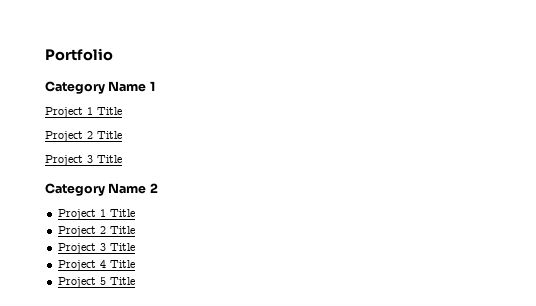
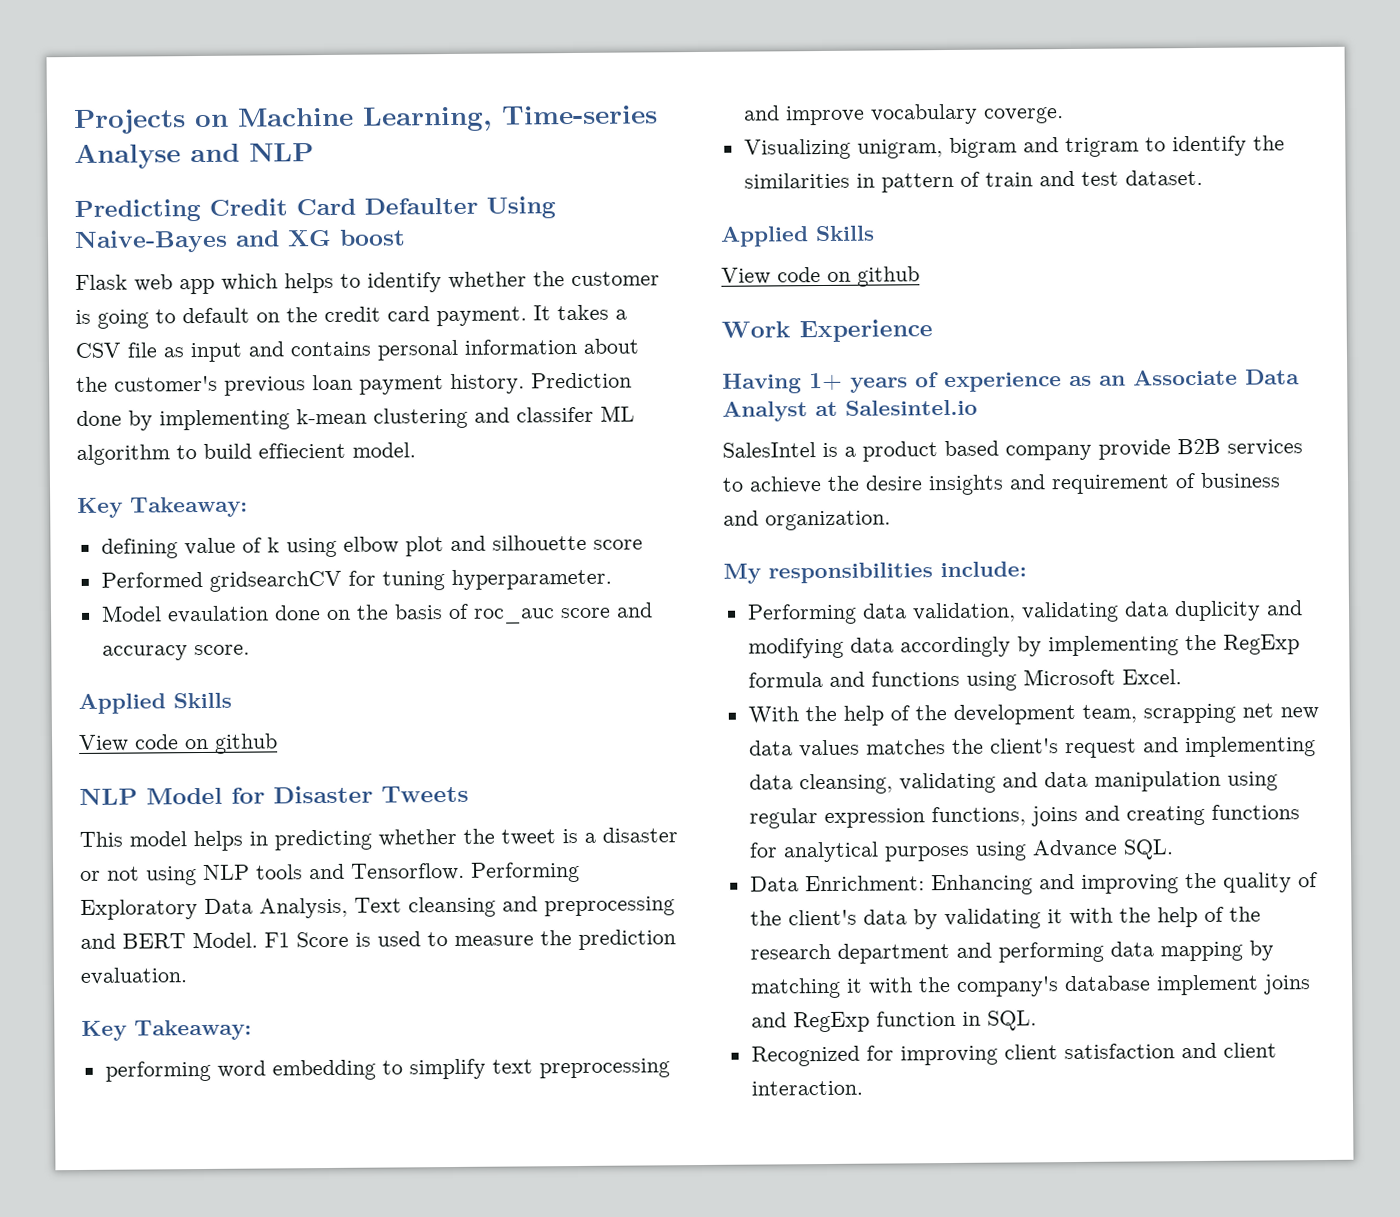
- Portfolio
- Category Name 1
- Project 1 Title
- Project 2 Title
- Project 3 Title
- Category Name 2
- Project 1 Title
- Project 2 Title
- Project 3 Title
- Project 4 Title
- Project 5 Title
+ Projects on Machine Learning, Time-series Analyse and NLP
+ Predicting Credit Card Defaulter Using Naive-Bayes and XG boost
+ Flask web app which helps to identify whether the customer is going to default on the credit card payment. It takes a CSV file as input and contains personal information about the customer's previous loan payment history. Prediction done by implementing k-mean clustering and classifer ML algorithm to build effiecient model.
+ Key Takeaway:
+ defining value of k using elbow plot and silhouette score
+ Performed gridsearchCV for tuning hyperparameter.
+ Model evaulation done on the basis of roc_auc score and accuracy score.
+ Applied Skills
+ View code on github
+ NLP Model for Disaster Tweets
+ This model helps in predicting whether the tweet is a disaster or not using NLP tools and Tensorflow. Performing Exploratory Data Analysis, Text cleansing and preprocessing and BERT Model. F1 Score is used to measure the prediction evaluation.
+ Key Takeaway:
+ performing word embedding to simplify text preprocessing and improve vocabulary coverge.
+ Visualizing unigram, bigram and trigram to identify the similarities in pattern of train and test dataset.
+ Applied Skills
+ View code on github
+ Work Experience
+ Having 1+ years of experience as an Associate Data Analyst at Salesintel.io
+ SalesIntel is a product based company provide B2B services to achieve the desire insights and requirement of business and organization.
+ My responsibilities include:
+ Performing data validation, validating data duplicity and modifying data accordingly by implementing the RegExp formula and functions using Microsoft Excel.
+ With the help of the development team, scrapping net new data values matches the client's request and implementing data cleansing, validating and data manipulation using regular expression functions, joins and creating functions for analytical purposes using Advance SQL.
+ Data Enrichment: Enhancing and improving the quality of the client's data by validating it with the help of the research department and performing data mapping by matching it with the company's database implement joins and RegExp function in SQL.
+ Recognized for improving client satisfaction and client interaction.

